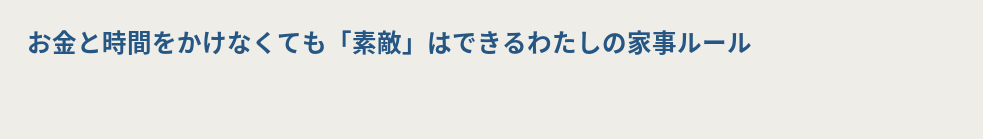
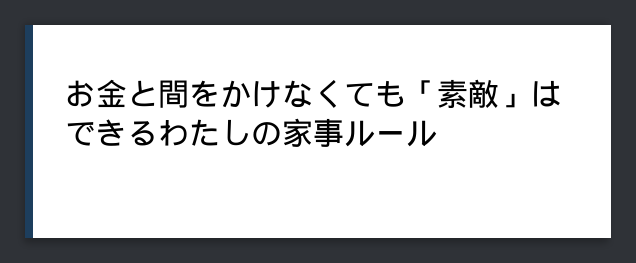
- お金と時間をかけなくても「素敵」はできるわたしの家事ルール
+ お金と間をかけなくても「素敵」はできるわたしの家事ルール

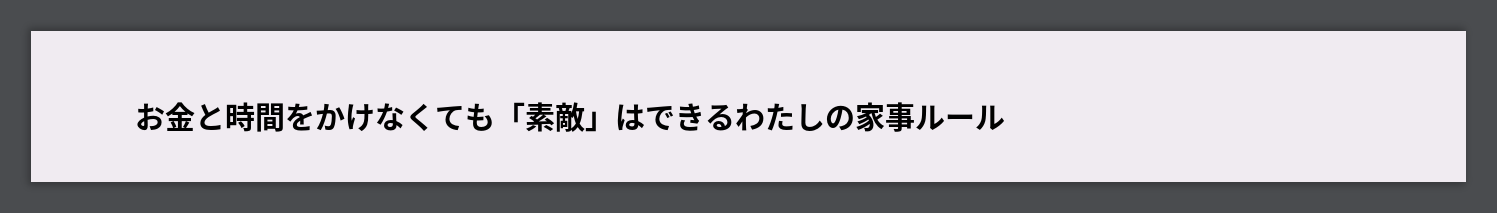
- お金と間をかけなくても「素敵」はできるわたしの家事ルール
+ お金と時間をかけなくても「素敵」はできるわたしの家事ルール

